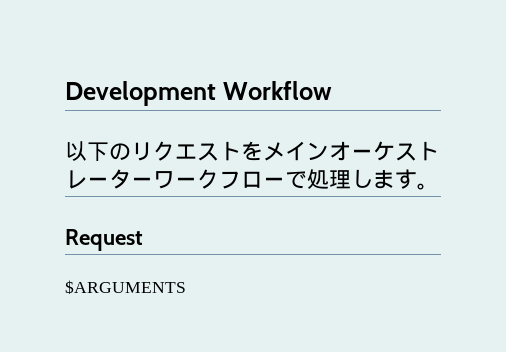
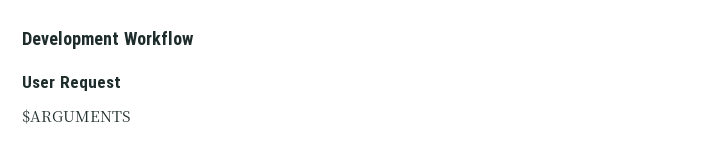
- 以下のリクエストをメインオーケストレーターワークフローで処理します。
- Request
+ User Request

